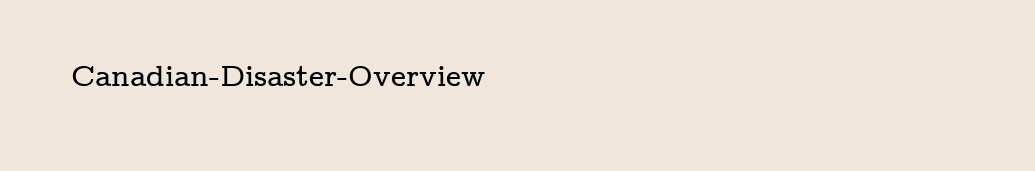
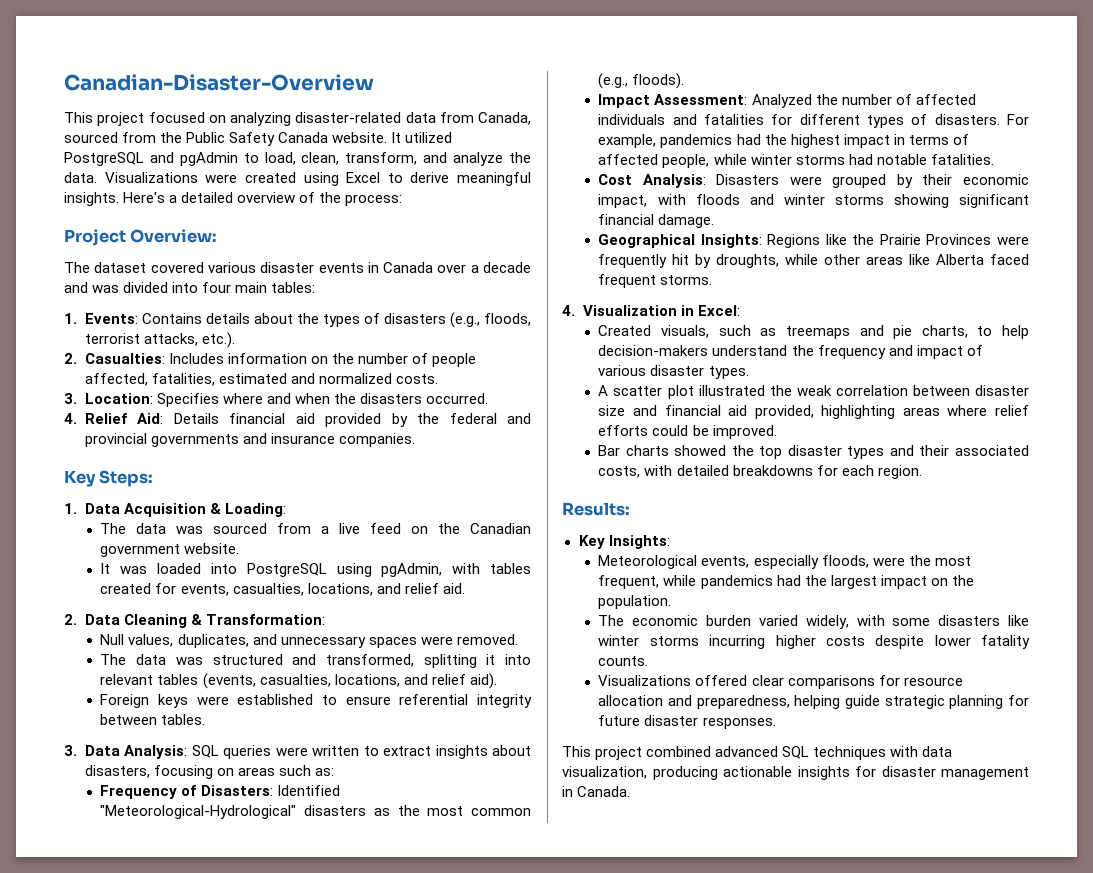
+ This project focused on analyzing disaster-related data from Canada, sourced from the Public Safety Canada website. It utilized PostgreSQL and pgAdmin to load, clean, transform, and analyze the data. Visualizations were created using Excel to derive meaningful insights. Here's a detailed overview of the process:
+ Project Overview:
+ The dataset covered various disaster events in Canada over a decade and was divided into four main tables:
+ 1. Events: Contains details about the types of disasters (e.g., floods, terrorist attacks, etc.).
+ 2. Casualties: Includes information on the number of people affected, fatalities, estimated and normalized costs.
+ 3. Location: Specifies where and when the disasters occurred.
+ 4. Relief Aid: Details financial aid provided by the federal and provincial governments and insurance companies.
+ Key Steps:
+ 1. Data Acquisition & Loading:
+ The data was sourced from a live feed on the Canadian government website.
+ It was loaded into PostgreSQL using pgAdmin, with tables created for events, casualties, locations, and relief aid.
+ 2. Data Cleaning & Transformation:
+ Null values, duplicates, and unnecessary spaces were removed.
+ The data was structured and transformed, splitting it into relevant tables (events, casualties, locations, and relief aid).
+ Foreign keys were established to ensure referential integrity between tables.
+ 3. Data Analysis: SQL queries were written to extract insights about disasters, focusing on areas such as:
+ Frequency of Disasters: Identified "Meteorological-Hydrological" disasters as the most common (e.g., floods).
+ Impact Assessment: Analyzed the number of affected individuals and fatalities for different types of disasters. For example, pandemics had the highest impact in terms of affected people, while winter storms had notable fatalities.
+ Cost Analysis: Disasters were grouped by their economic impact, with floods and winter storms showing significant financial damage.
+ Geographical Insights: Regions like the Prairie Provinces were frequently hit by droughts, while other areas like Alberta faced frequent storms.
+ 4. Visualization in Excel:
+ Created visuals, such as treemaps and pie charts, to help decision-makers understand the frequency and impact of various disaster types.
+ A scatter plot illustrated the weak correlation between disaster size and financial aid provided, highlighting areas where relief efforts could be improved.
+ Bar charts showed the top disaster types and their associated costs, with detailed breakdowns for each region.
+ Results:
+ Key Insights:
+ Meteorological events, especially floods, were the most frequent, while pandemics had the largest impact on the population.
+ The economic burden varied widely, with some disasters like winter storms incurring higher costs despite lower fatality counts.
+ Visualizations offered clear comparisons for resource allocation and preparedness, helping guide strategic planning for future disaster responses.
+ This project combined advanced SQL techniques with data visualization, producing actionable insights for disaster management in Canada.

